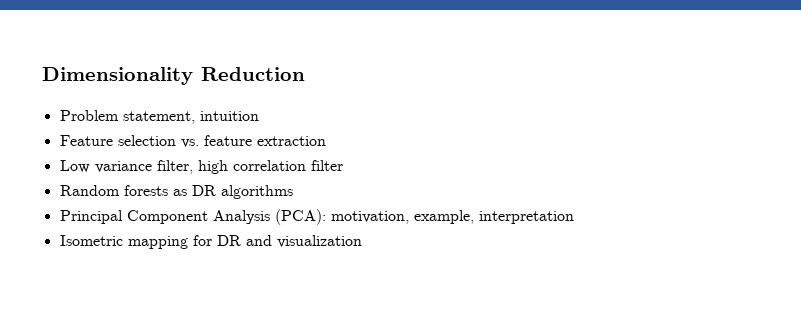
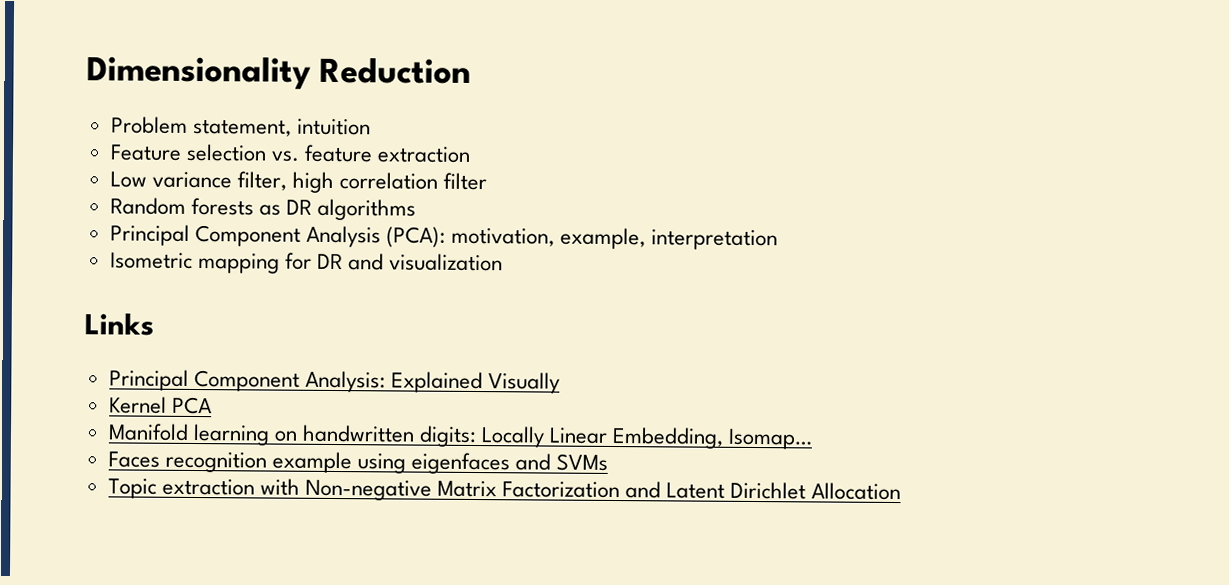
+ Links
+ Principal Component Analysis: Explained Visually
+ Kernel PCA
+ Manifold learning on handwritten digits: Locally Linear Embedding, Isomap…
+ Faces recognition example using eigenfaces and SVMs
+ Topic extraction with Non-negative Matrix Factorization and Latent Dirichlet Allocation

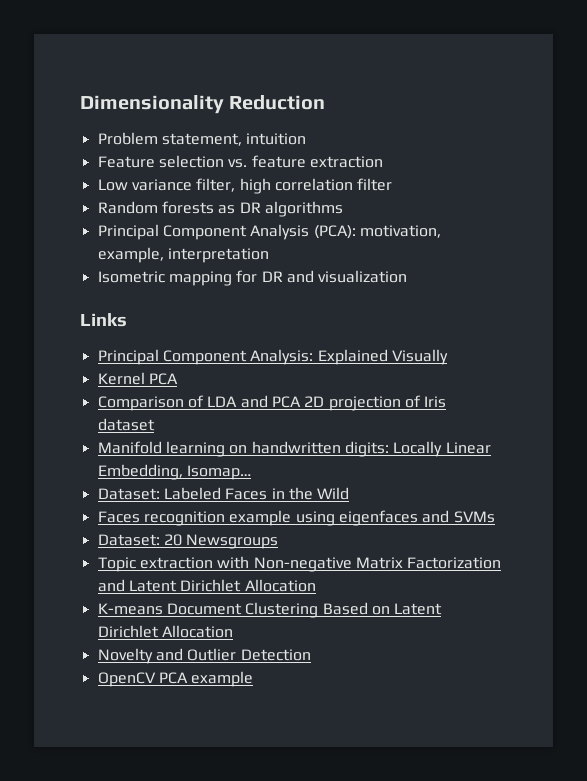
+ Comparison of LDA and PCA 2D projection of Iris dataset
+ Dataset: Labeled Faces in the Wild
+ Dataset: 20 Newsgroups
+ K-means Document Clustering Based on Latent Dirichlet Allocation
+ Novelty and Outlier Detection
+ OpenCV PCA example

